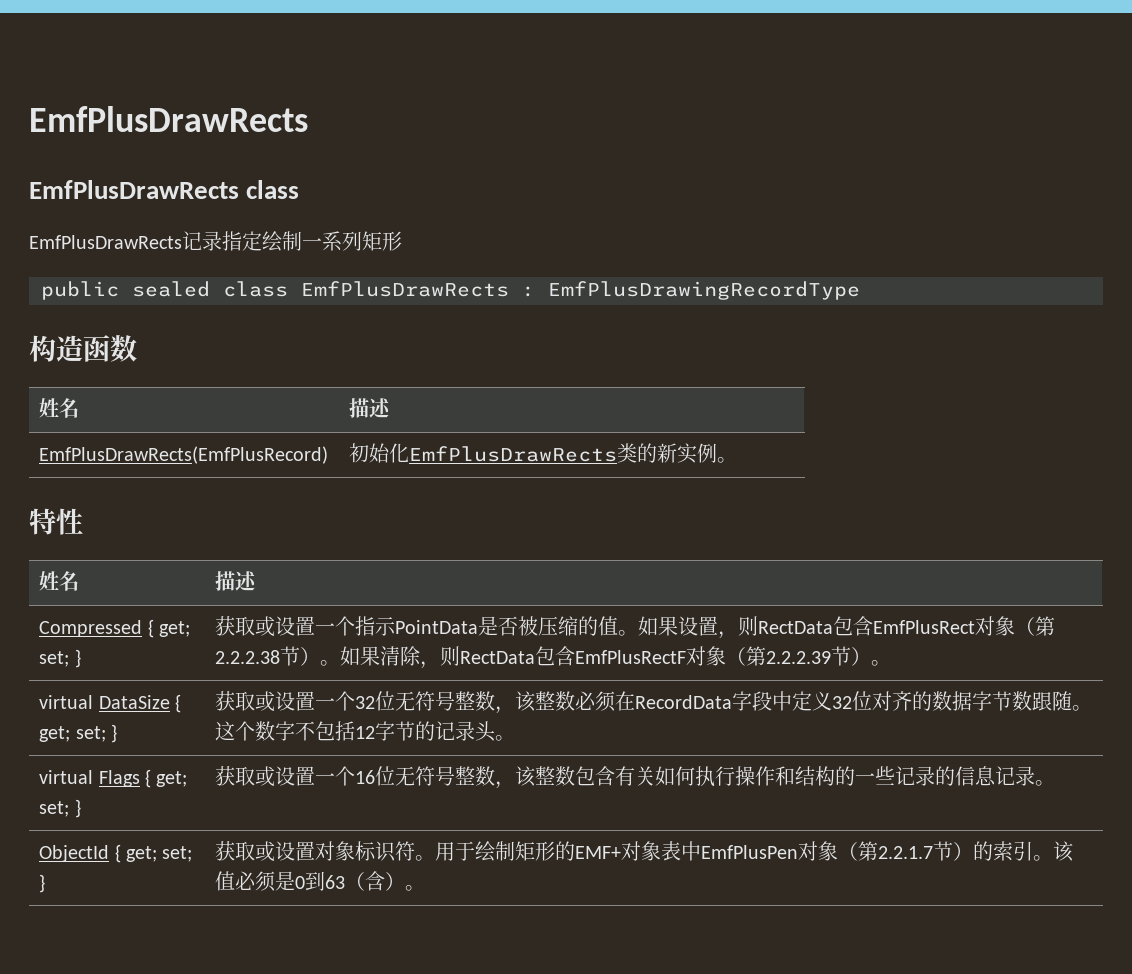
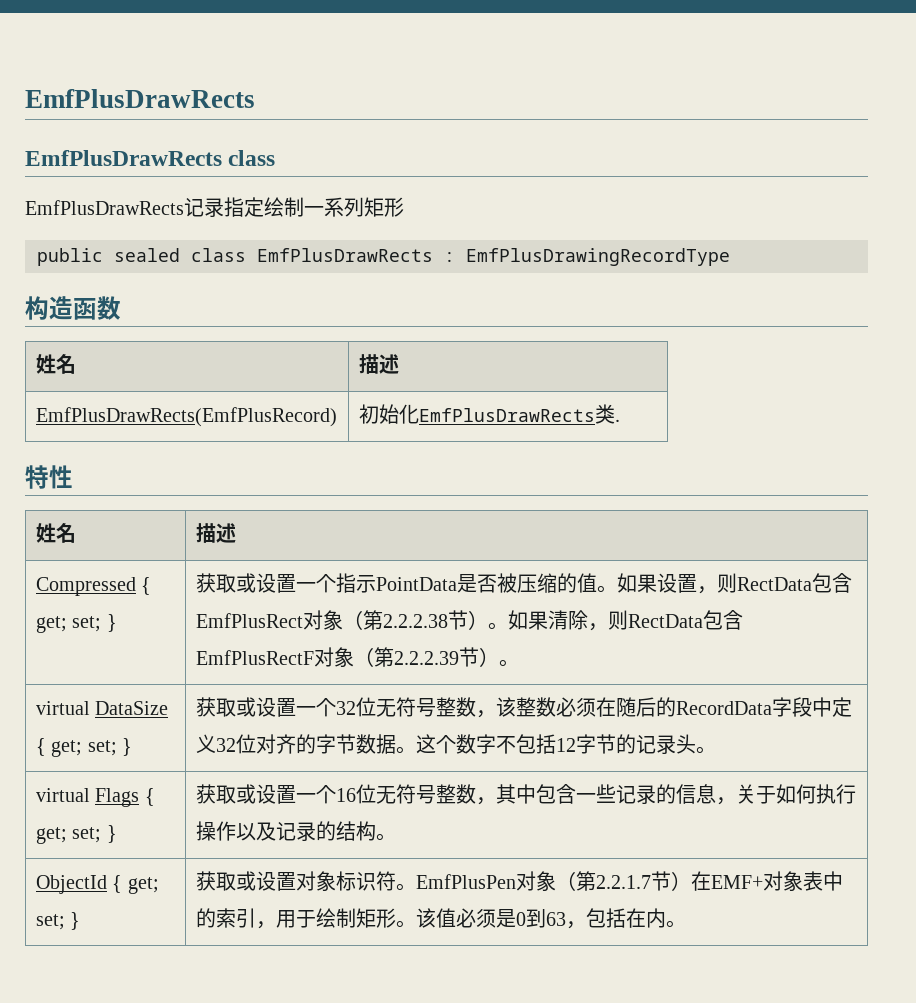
- EmfPlusDrawRects(EmfPlusRecord) | 初始化EmfPlusDrawRects类的新实例。
+ EmfPlusDrawRects(EmfPlusRecord) | 初始化EmfPlusDrawRects类.
- virtual DataSize { get; set; } | 获取或设置一个32位无符号整数，该整数必须在RecordData字段中定义32位对齐的数据字节数跟随。这个数字不包括12字节的记录头。
+ virtual DataSize { get; set; } | 获取或设置一个32位无符号整数，该整数必须在随后的RecordData字段中定义32位对齐的字节数据。这个数字不包括12字节的记录头。
- virtual Flags { get; set; } | 获取或设置一个16位无符号整数，该整数包含有关如何执行操作和结构的一些记录的信息记录。
+ virtual Flags { get; set; } | 获取或设置一个16位无符号整数，其中包含一些记录的信息，关于如何执行操作以及记录的结构。
- ObjectId { get; set; } | 获取或设置对象标识符。用于绘制矩形的EMF+对象表中EmfPlusPen对象（第2.2.1.7节）的索引。该值必须是0到63（含）。
+ ObjectId { get; set; } | 获取或设置对象标识符。EmfPlusPen对象（第2.2.1.7节）在EMF+对象表中的索引，用于绘制矩形。该值必须是0到63，包括在内。

